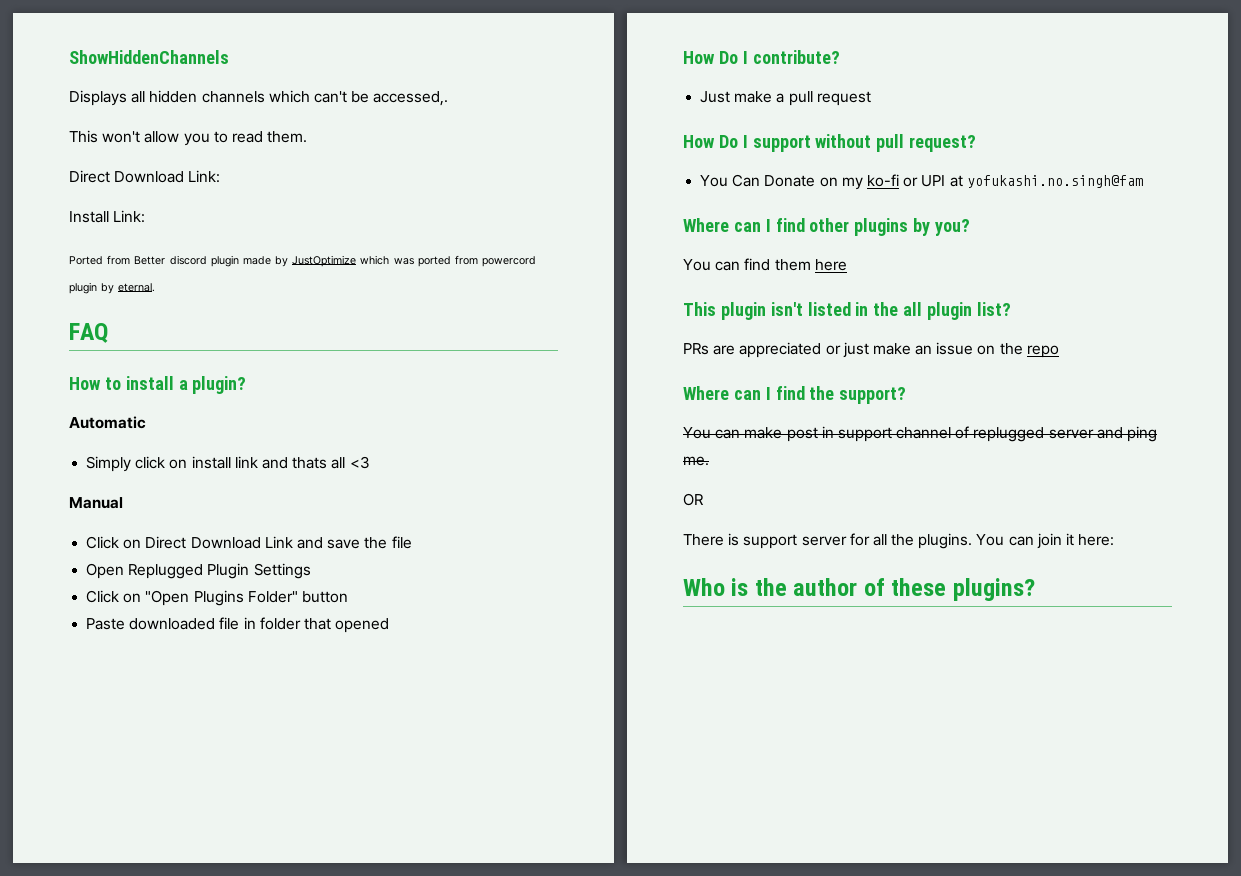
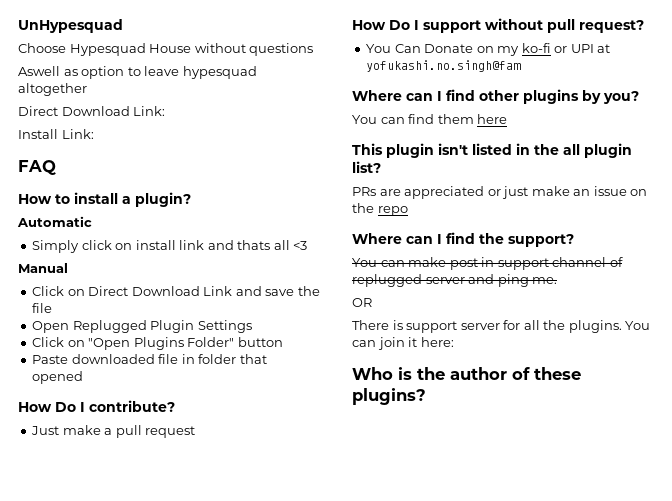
- ShowHiddenChannels
- Displays all hidden channels which can't be accessed,.
- This won't allow you to read them.
+ UnHypesquad
+ Choose Hypesquad House without questions
+ Aswell as option to leave hypesquad altogether
- Ported from Better discord plugin made by JustOptimize which was ported from powercord plugin by eternal.

